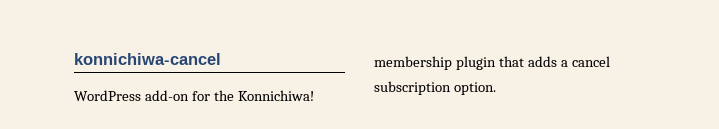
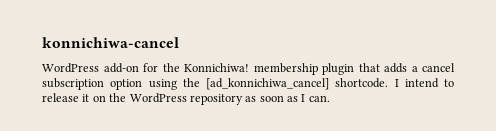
- WordPress add-on for the Konnichiwa! membership plugin that adds a cancel subscription option.
+ WordPress add-on for the Konnichiwa! membership plugin that adds a cancel subscription option using the [ad_konnichiwa_cancel] shortcode. I intend to release it on the WordPress repository as soon as I can.

